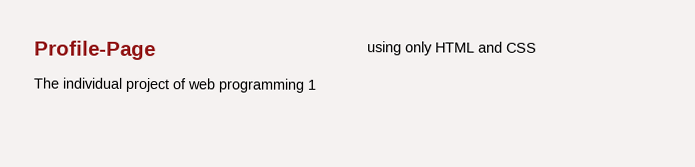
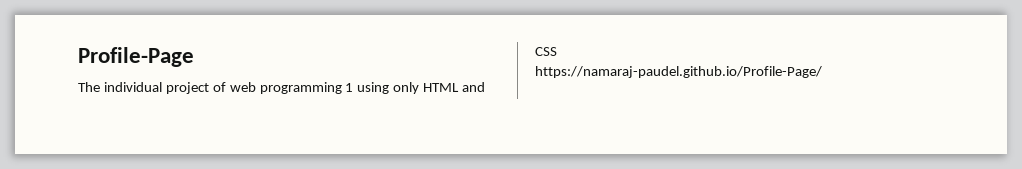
+ https://namaraj-paudel.github.io/Profile-Page/

